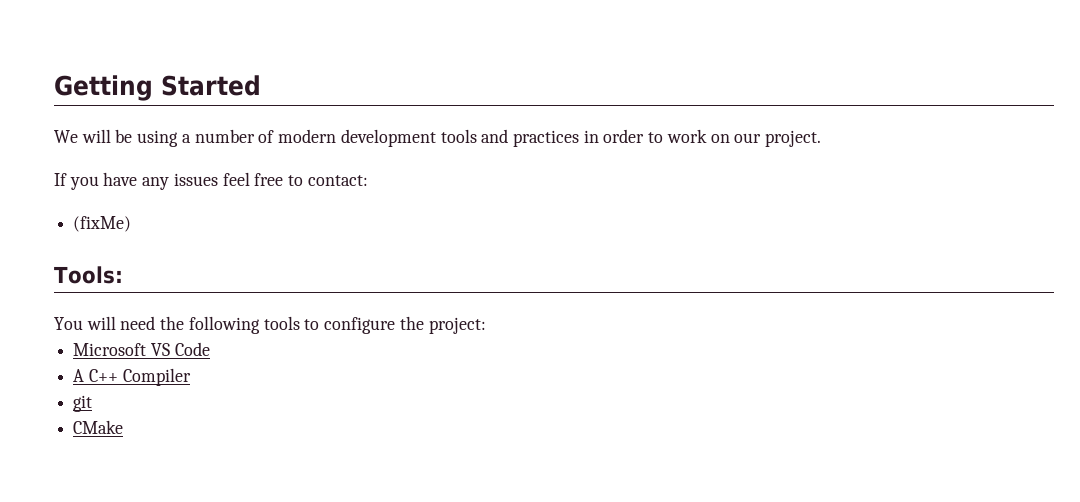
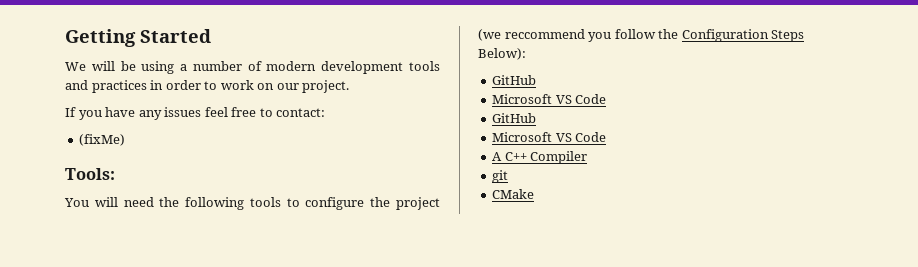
- You will need the following tools to configure the project:
+ You will need the following tools to configure the project (we reccommend you follow the Configuration Steps Below):
+ GitHub
+ Microsoft VS Code
+ GitHub

